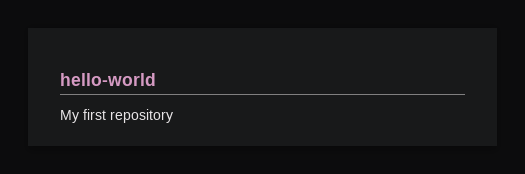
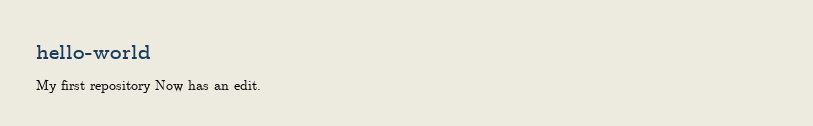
- My first repository
+ My first repository Now has an edit.

